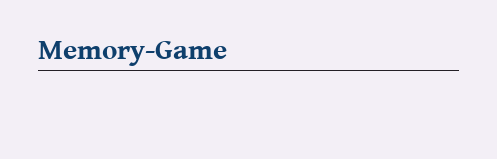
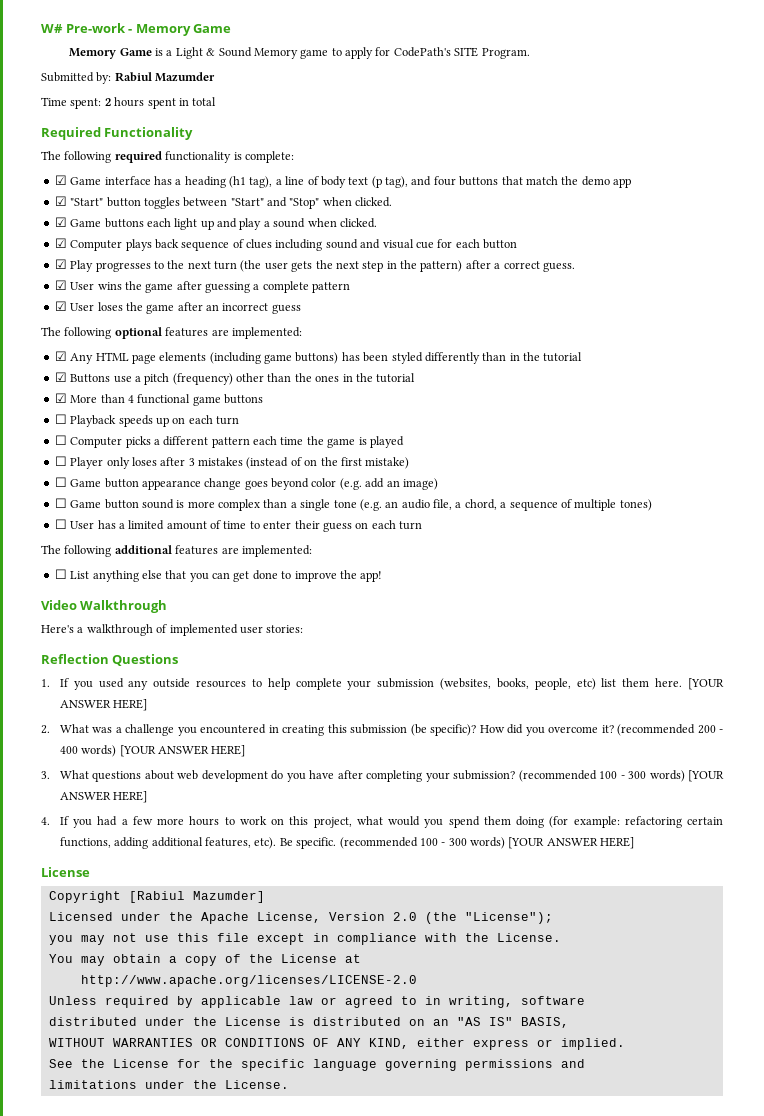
- Memory-Game
+ W# Pre-work - Memory Game
+ Memory Game is a Light & Sound Memory game to apply for CodePath's SITE Program.
+ Submitted by: Rabiul Mazumder
+ Time spent: 2 hours spent in total
+ Required Functionality
+ The following required functionality is complete:
+ ☑ Game interface has a heading (h1 tag), a line of body text (p tag), and four buttons that match the demo app
+ ☑ "Start" button toggles between "Start" and "Stop" when clicked.
+ ☑ Game buttons each light up and play a sound when clicked.
+ ☑ Computer plays back sequence of clues including sound and visual cue for each button
+ ☑ Play progresses to the next turn (the user gets the next step in the pattern) after a correct guess.
+ ☑ User wins the game after guessing a complete pattern
+ ☑ User loses the game after an incorrect guess
+ The following optional features are implemented:
+ ☑ Any HTML page elements (including game buttons) has been styled differently than in the tutorial
+ ☑ Buttons use a pitch (frequency) other than the ones in the tutorial
+ ☑ More than 4 functional game buttons
+ ☐ Playback speeds up on each turn
+ ☐ Computer picks a different pattern each time the game is played
+ ☐ Player only loses after 3 mistakes (instead of on the first mistake)
+ ☐ Game button appearance change goes beyond color (e.g. add an image)
+ ☐ Game button sound is more complex than a single tone (e.g. an audio file, a chord, a sequence of multiple tones)
+ ☐ User has a limited amount of time to enter their guess on each turn
+ The following additional features are implemented:
+ ☐ List anything else that you can get done to improve the app!
+ Video Walkthrough
+ Here's a walkthrough of implemented user stories:
+ Reflection Questions
+ 1. If you used any outside resources to help complete your submission (websites, books, people, etc) list them here. [YOUR ANSWER HERE]
+ 2. What was a challenge you encountered in creating this submission (be specific)? How did you overcome it? (recommended 200 - 400 words) [YOUR ANSWER HERE]
+ 3. What questions about web development do you have after completing your submission? (recommended 100 - 300 words) [YOUR ANSWER HERE]
+ 4. If you had a few more hours to work on this project, what would you spend them doing (for example: refactoring certain functions, adding additional features, etc). Be specific. (recommended 100 - 300 words) [YOUR ANSWER HERE]
+ License
+ Copyright [Rabiul Mazumder]
+ Licensed under the Apache License, Version 2.0 (the "License");
+ you may not use this file except in compliance with the License.
+ You may obtain a copy of the License at
+ http://www.apache.org/licenses/LICENSE-2.0
+ Unless required by applicable law or agreed to in writing, software
+ distributed under the License is distributed on an "AS IS" BASIS,
+ WITHOUT WARRANTIES OR CONDITIONS OF ANY KIND, either express or implied.
+ See the License for the specific language governing permissions and
+ limitations under the License.

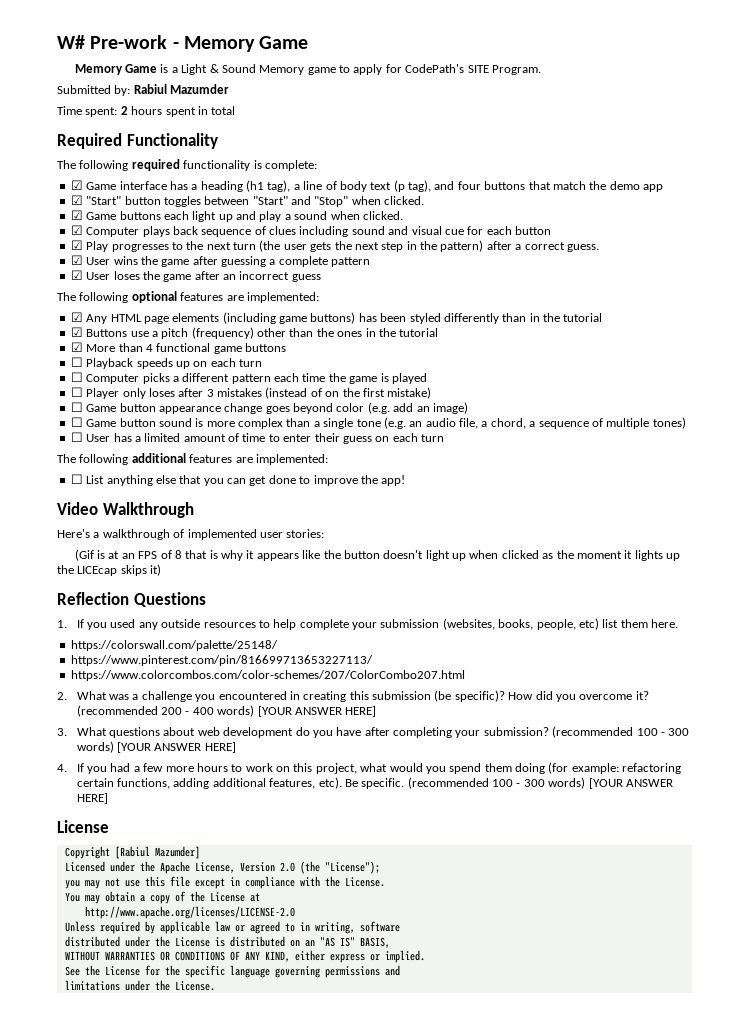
+ (Gif is at an FPS of 8 that is why it appears like the button doesn't light up when clicked as the moment it lights up the LICEcap skips it)
- 1. If you used any outside resources to help complete your submission (websites, books, people, etc) list them here. [YOUR ANSWER HERE]
+ 1. If you used any outside resources to help complete your submission (websites, books, people, etc) list them here.
+ https://colorswall.com/palette/25148/
+ https://www.pinterest.com/pin/816699713653227113/
+ https://www.colorcombos.com/color-schemes/207/ColorCombo207.html

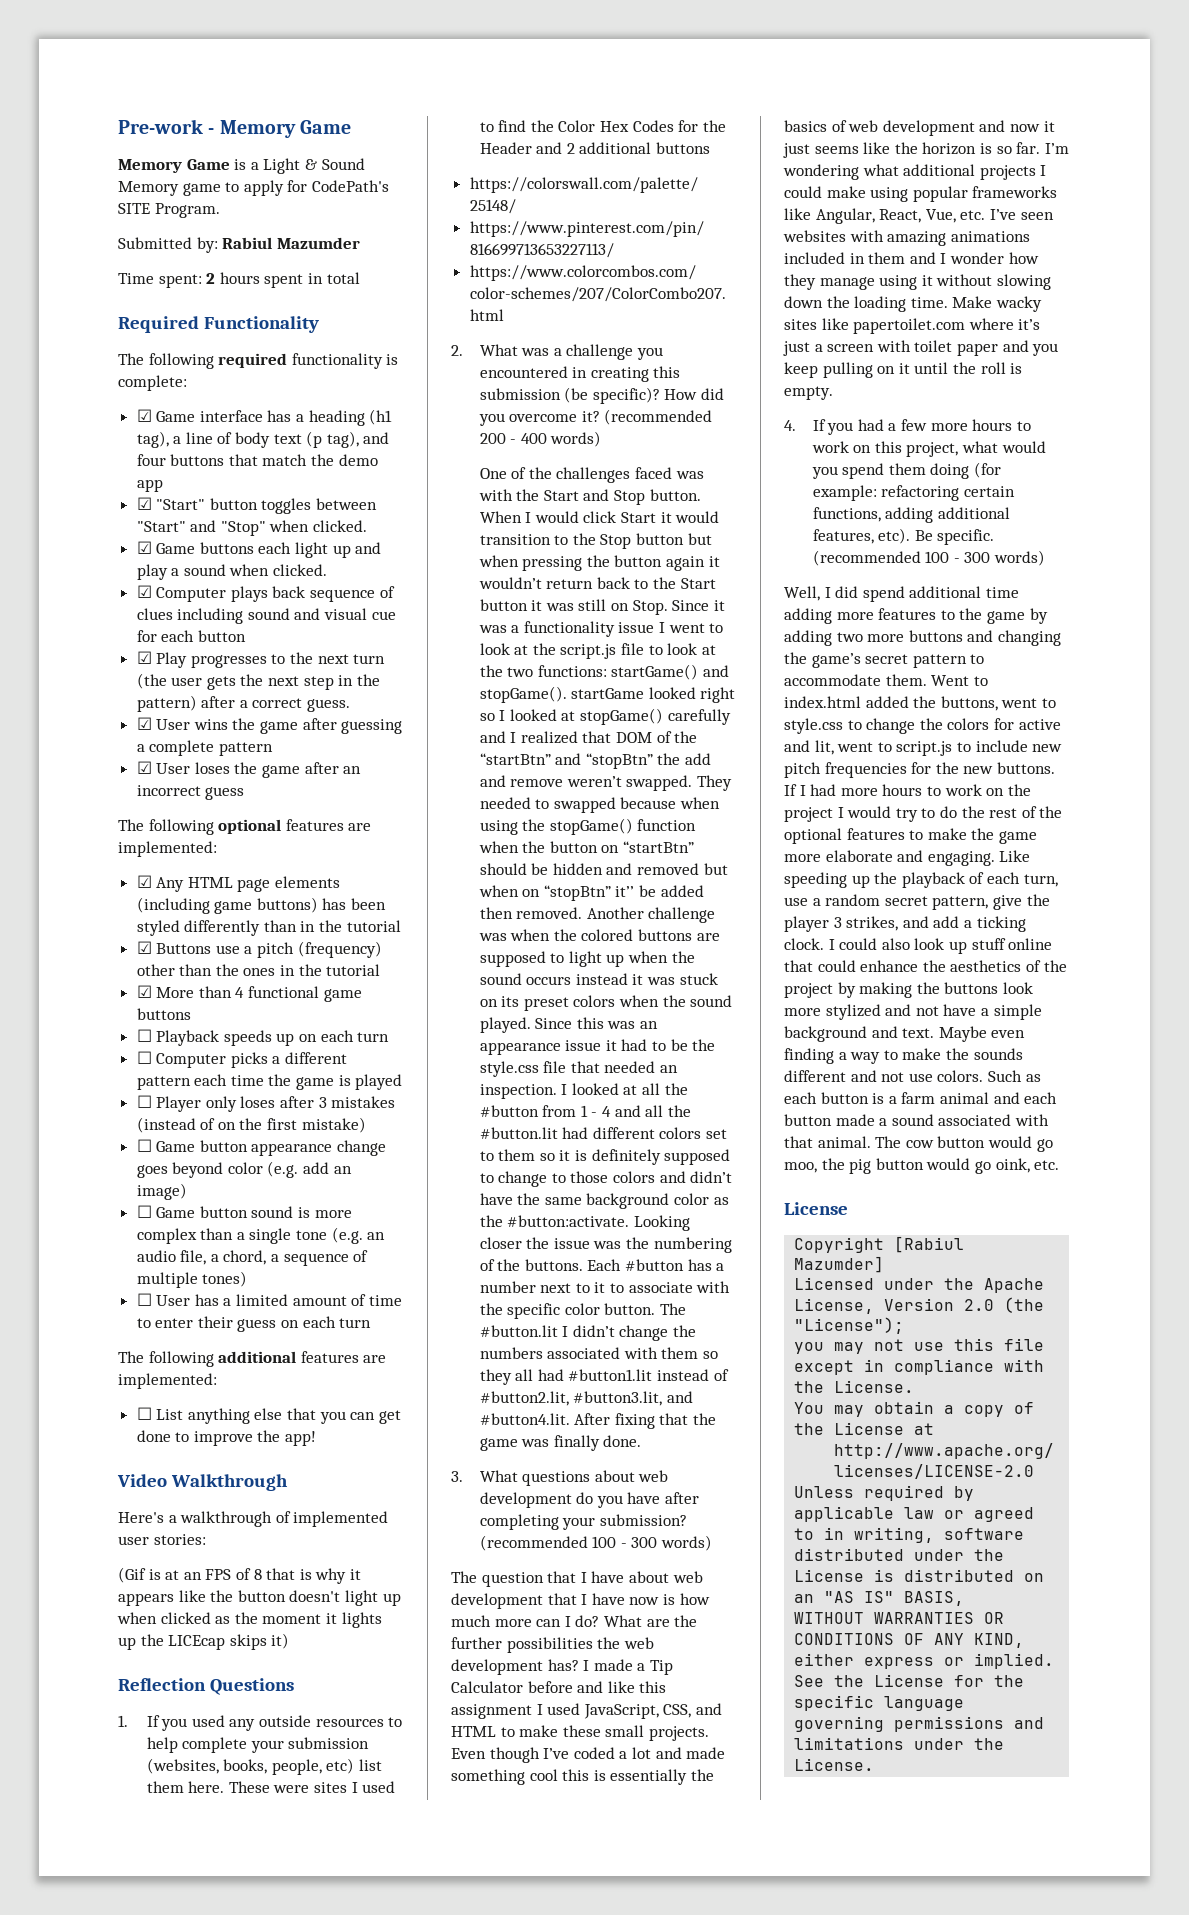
- W# Pre-work - Memory Game
+ Pre-work - Memory Game
+ These were sites I used to find the Color Hex Codes for the Header and 2 additional buttons
- (recommended 200 - 400 words) [YOUR ANSWER HERE]
+ (recommended 200 - 400 words)
+ One of the challenges faced was with the Start and Stop button. When I would click Start it would transition to the Stop button but when pressing the button again it wouldn’t return back to the Start button it was still on Stop. Since it was a functionality issue I went to look at the script.js file to look at the two functions: startGame() and stopGame(). startGame looked right so I looked at stopGame() carefully and I realized that DOM of the “startBtn” and “stopBtn” the add and remove weren’t swapped. They needed to swapped because when using the stopGame() function when the button on “startBtn” should be hidden and removed but when on “stopBtn” it’’ be added then removed. Another challenge was when the colored buttons are supposed to light up when the sound occurs instead it was stuck on its preset colors when the sound played. Since this was an appearance issue it had to be the style.css file that needed an inspection. I looked at all the #button from 1 - 4 and all the #button.lit had different colors set to them so it is definitely supposed to change to those colors and didn’t have the same background color as the #button:activate. Looking closer the issue was the numbering of the buttons. Each #button has a number next to it to associate with the specific color button. The #button.lit I didn’t change the numbers associated with them so they all had #button1.lit instead of #button2.lit, #button3.lit, and #button4.lit. After fixing that the game was finally done.
- 3. What questions about web development do you have after completing your submission? (recommended 100 - 300 words) [YOUR ANSWER HERE]
+ 3. What questions about web development do you have after completing your submission? (recommended 100 - 300 words)
+ The question that I have about web development that I have now is how much more can I do? What are the further possibilities the web development has? I made a Tip Calculator before and like this assignment I used JavaScript, CSS, and HTML to make these small projects. Even though I’ve coded a lot and made something cool this is essentially the basics of web development and now it just seems like the horizon is so far. I’m wondering what additional projects I could make using popular frameworks like Angular, React, Vue, etc. I’ve seen websites with amazing animations included in them and I wonder how they manage using it without slowing down the loading time. Make wacky sites like papertoilet.com where it’s just a screen with toilet paper and you keep pulling on it until the roll is empty.
- Be specific. (recommended 100 - 300 words) [YOUR ANSWER HERE]
+ Be specific. (recommended 100 - 300 words)
+ Well, I did spend additional time adding more features to the game by adding two more buttons and changing the game’s secret pattern to accommodate them. Went to index.html added the buttons, went to style.css to change the colors for active and lit, went to script.js to include new pitch frequencies for the new buttons. If I had more hours to work on the project I would try to do the rest of the optional features to make the game more elaborate and engaging. Like speeding up the playback of each turn, use a random secret pattern, give the player 3 strikes, and add a ticking clock. I could also look up stuff online that could enhance the aesthetics of the project by making the buttons look more stylized and not have a simple background and text. Maybe even finding a way to make the sounds different and not use colors. Such as each button is a farm animal and each button made a sound associated with that animal. The cow button would go moo, the pig button would go oink, etc.

